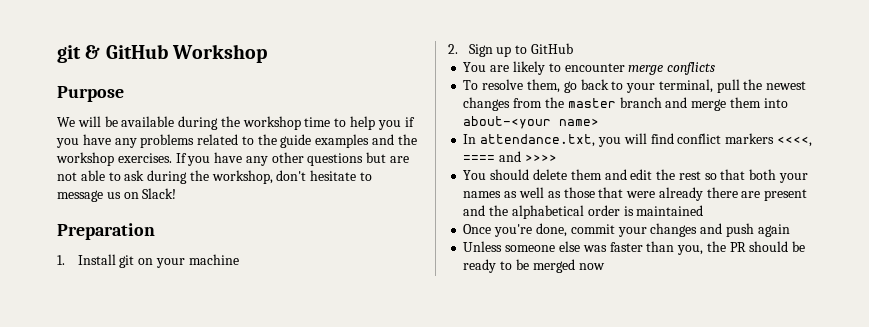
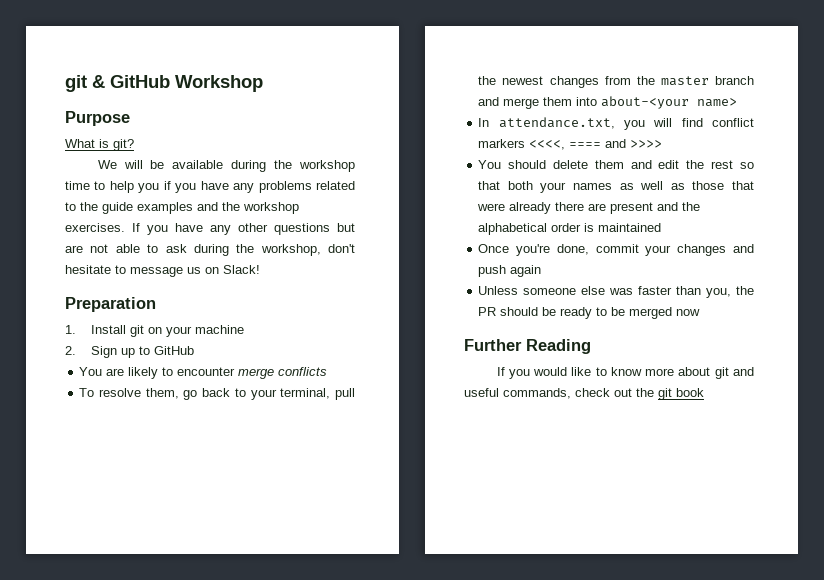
+ What is git?
+ Further Reading
+ If you would like to know more about git and useful commands, check out the git book

